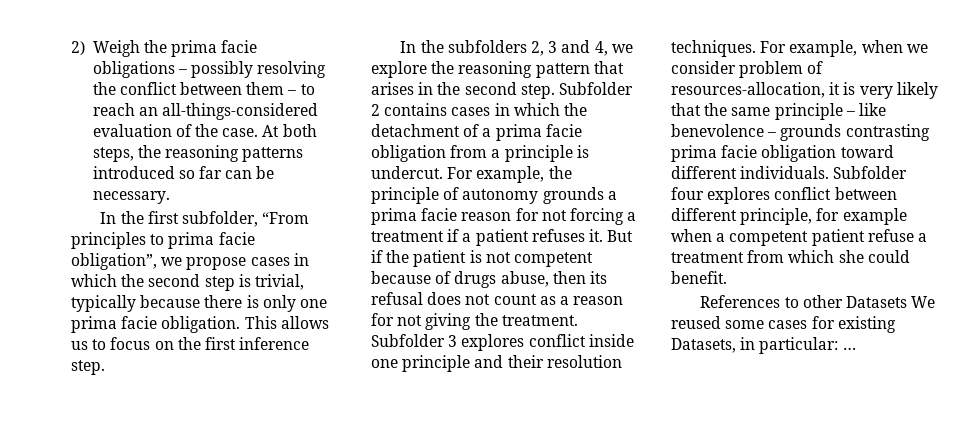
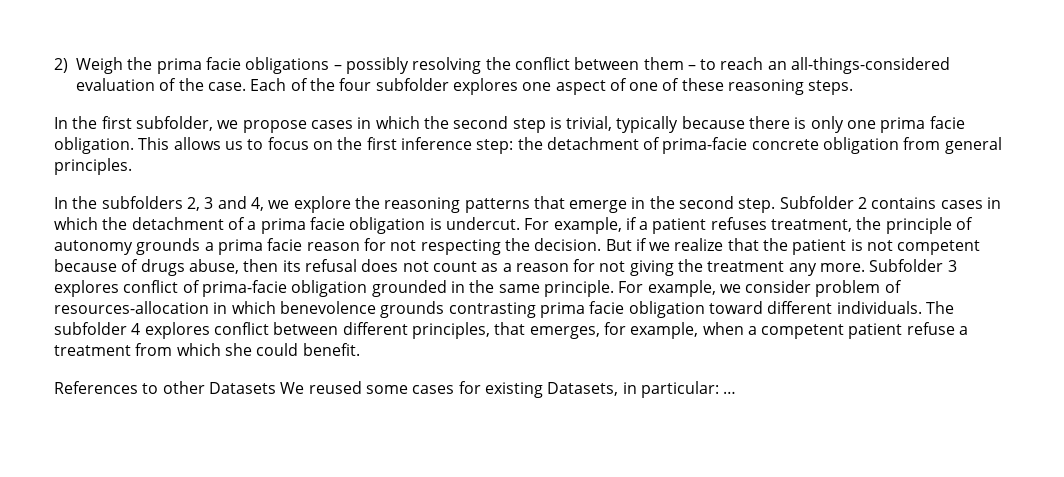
- At both steps, the reasoning patterns introduced so far can be necessary.
- In the first subfolder, “From principles to prima facie obligation”, we propose cases in which the second step is trivial, typically because there is only one prima facie obligation.
+ Each of the four subfolder explores one aspect of one of these reasoning steps.
+ In the first subfolder, we propose cases in which the second step is trivial, typically because there is only one prima facie obligation.
- This allows us to focus on the first inference step.
+ This allows us to focus on the first inference step: the detachment of prima-facie concrete obligation from general principles.
- In the subfolders 2, 3 and 4, we explore the reasoning pattern that arises in the second step.
+ In the subfolders 2, 3 and 4, we explore the reasoning patterns that emerge in the second step.
- Subfolder 2 contains cases in which the detachment of a prima facie obligation from a principle is undercut.
+ Subfolder 2 contains cases in which the detachment of a prima facie obligation is undercut.
- For example, the principle of autonomy grounds a prima facie reason for not forcing a treatment if a patient refuses it. But if the patient is not competent because of drugs abuse, then its refusal does not count as a reason for not giving the treatment.
+ For example, if a patient refuses treatment, the principle of autonomy grounds a prima facie reason for not respecting the decision. But if we realize that the patient is not competent because of drugs abuse, then its refusal does not count as a reason for not giving the treatment any more.
- Subfolder 3 explores conflict inside one principle and their resolution techniques. For example, when we consider problem of resources-allocation, it is very likely that the same principle – like benevolence – grounds contrasting prima facie obligation toward different individuals.
+ Subfolder 3 explores conflict of prima-facie obligation grounded in the same principle. For example, we consider problem of resources-allocation in which benevolence grounds contrasting prima facie obligation toward different individuals.
- Subfolder four explores conflict between different principle, for example when a competent patient refuse a treatment from which she could benefit.
+ The subfolder 4 explores conflict between different principles, that emerges, for example, when a competent patient refuse a treatment from which she could benefit.

